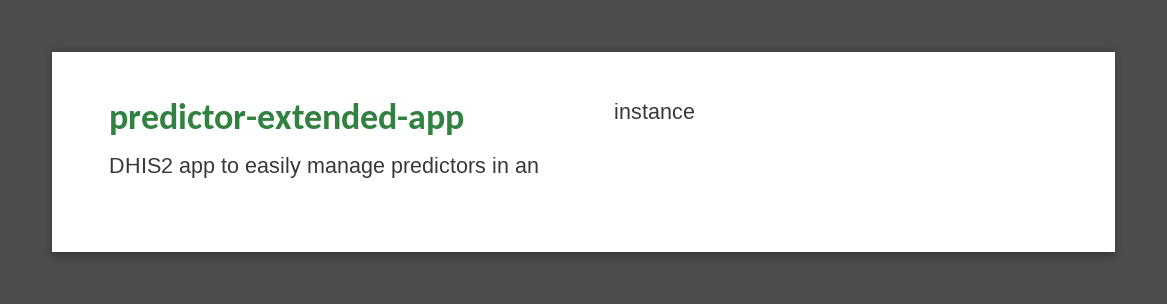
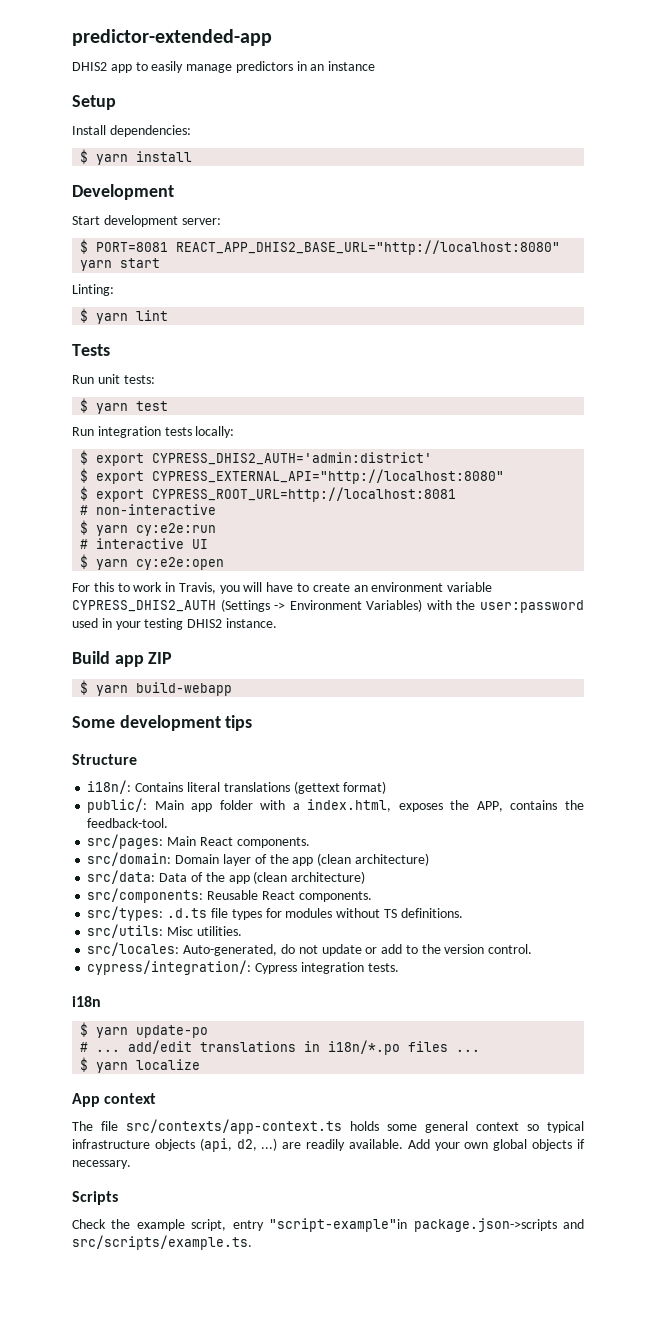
+ Setup
+ Install dependencies:
+ $ yarn install
+ Development
+ Start development server:
+ $ PORT=8081 REACT_APP_DHIS2_BASE_URL="http://localhost:8080" yarn start
+ Linting:
+ $ yarn lint
+ Tests
+ Run unit tests:
+ $ yarn test
+ Run integration tests locally:
+ $ export CYPRESS_DHIS2_AUTH='admin:district'
+ $ export CYPRESS_EXTERNAL_API="http://localhost:8080"
+ $ export CYPRESS_ROOT_URL=http://localhost:8081
+ # non-interactive
+ $ yarn cy:e2e:run
+ # interactive UI
+ $ yarn cy:e2e:open
+ For this to work in Travis, you will have to create an environment variable CYPRESS_DHIS2_AUTH (Settings -> Environment Variables) with the user:password used in your testing DHIS2 instance.
+ Build app ZIP
+ $ yarn build-webapp
+ Some development tips
+ Structure
+ i18n/: Contains literal translations (gettext format)
+ public/: Main app folder with a index.html, exposes the APP, contains the feedback-tool.
+ src/pages: Main React components.
+ src/domain: Domain layer of the app (clean architecture)
+ src/data: Data of the app (clean architecture)
+ src/components: Reusable React components.
+ src/types: .d.ts file types for modules without TS definitions.
+ src/utils: Misc utilities.
+ src/locales: Auto-generated, do not update or add to the version control.
+ cypress/integration/: Cypress integration tests.
+ i18n
+ $ yarn update-po
+ # ... add/edit translations in i18n/*.po files ...
+ $ yarn localize
+ App context
+ The file src/contexts/app-context.ts holds some general context so typical infrastructure objects (api, d2, ...) are readily available. Add your own global objects if necessary.
+ Scripts
+ Check the example script, entry "script-example"in package.json->scripts and src/scripts/example.ts.

